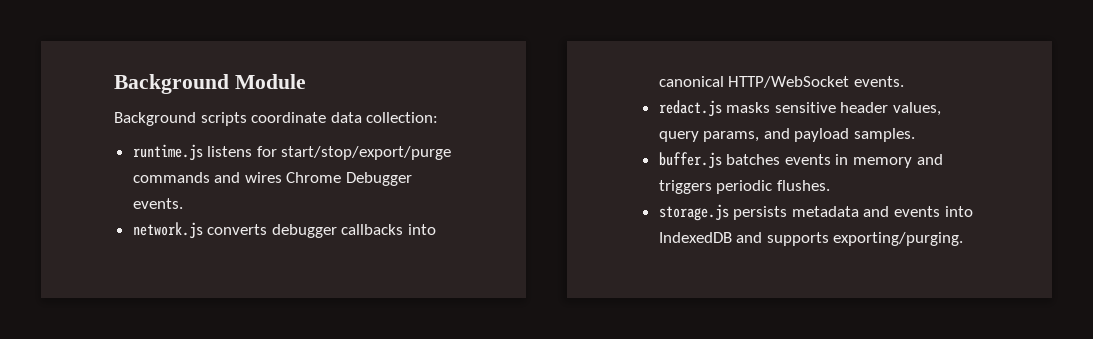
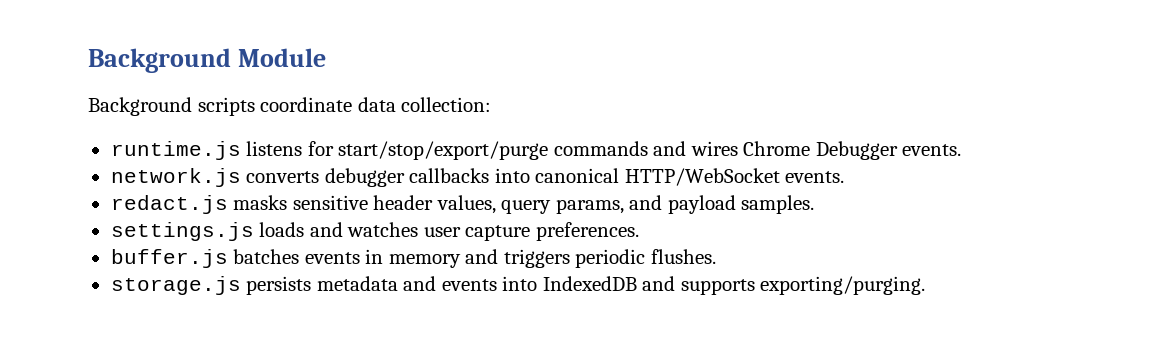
+ settings.js loads and watches user capture preferences.

